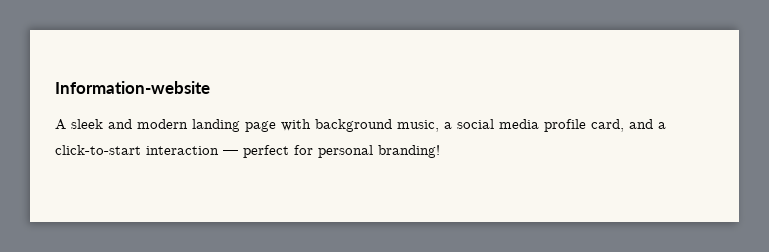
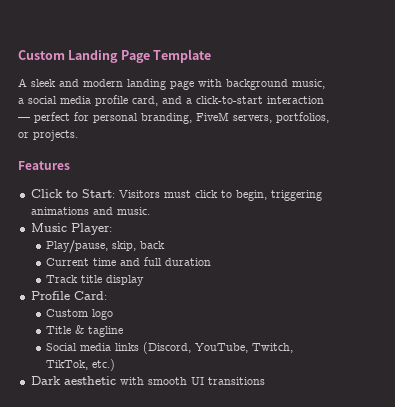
- Information-website
+ Custom Landing Page Template
- A sleek and modern landing page with background music, a social media profile card, and a click-to-start interaction — perfect for personal branding!
+ A sleek and modern landing page with background music, a social media profile card, and a click-to-start interaction — perfect for personal branding, FiveM servers, portfolios, or projects.
+ Features
+ Click to Start: Visitors must click to begin, triggering animations and music.
+ Music Player:
+ Play/pause, skip, back
+ Current time and full duration
+ Track title display
+ Profile Card:
+ Custom logo
+ Title & tagline
+ Social media links (Discord, YouTube, Twitch, TikTok, etc.)
+ Dark aesthetic with smooth UI transitions

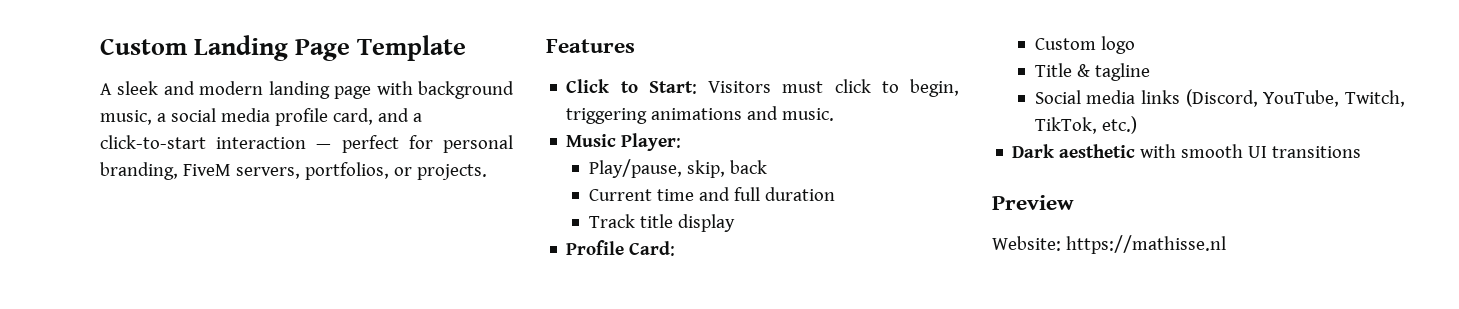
+ Preview
+ Website: https://mathisse.nl

